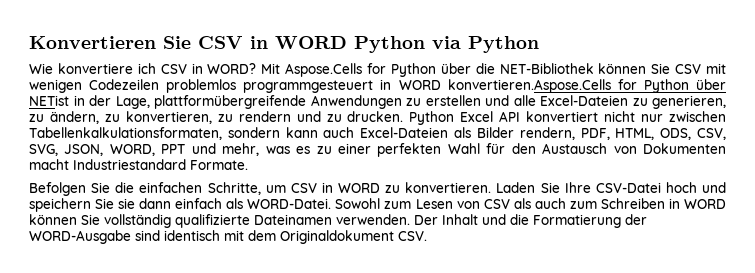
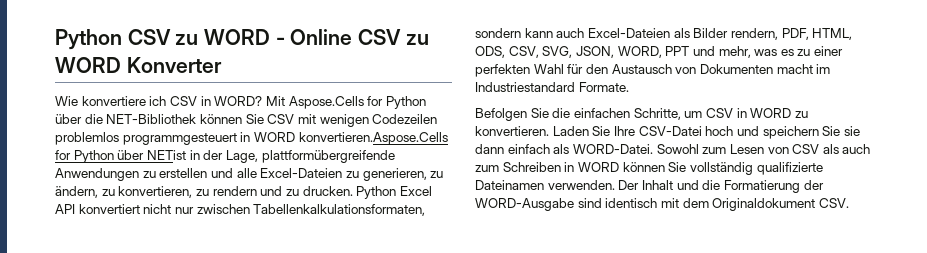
- Konvertieren Sie CSV in WORD Python via Python
+ Python CSV zu WORD - Online CSV zu WORD Konverter
- Python Excel API konvertiert nicht nur zwischen Tabellenkalkulationsformaten, sondern kann auch Excel-Dateien als Bilder rendern, PDF, HTML, ODS, CSV, SVG, JSON, WORD, PPT und mehr, was es zu einer perfekten Wahl für den Austausch von Dokumenten macht Industriestandard Formate.
+ Python Excel API konvertiert nicht nur zwischen Tabellenkalkulationsformaten, sondern kann auch Excel-Dateien als Bilder rendern, PDF, HTML, ODS, CSV, SVG, JSON, WORD, PPT und mehr, was es zu einer perfekten Wahl für den Austausch von Dokumenten macht im Industriestandard Formate.

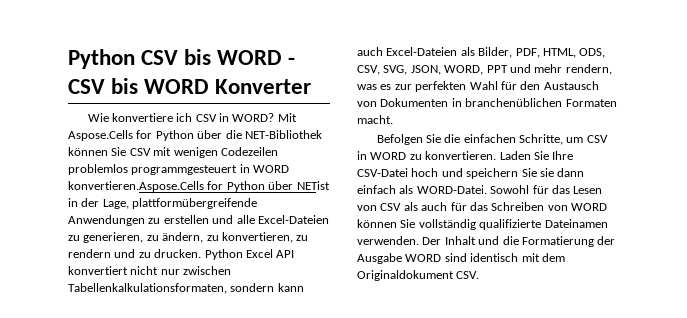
- Python CSV zu WORD - Online CSV zu WORD Konverter
+ Python CSV bis WORD - CSV bis WORD Konverter
- Python Excel API konvertiert nicht nur zwischen Tabellenkalkulationsformaten, sondern kann auch Excel-Dateien als Bilder rendern, PDF, HTML, ODS, CSV, SVG, JSON, WORD, PPT und mehr, was es zu einer perfekten Wahl für den Austausch von Dokumenten macht im Industriestandard Formate.
+ Python Excel API konvertiert nicht nur zwischen Tabellenkalkulationsformaten, sondern kann auch Excel-Dateien als Bilder, PDF, HTML, ODS, CSV, SVG, JSON, WORD, PPT und mehr rendern, was es zur perfekten Wahl für den Austausch von Dokumenten in branchenüblichen Formaten macht.
- Sowohl zum Lesen von CSV als auch zum Schreiben in WORD können Sie vollständig qualifizierte Dateinamen verwenden.
+ Sowohl für das Lesen von CSV als auch für das Schreiben von WORD können Sie vollständig qualifizierte Dateinamen verwenden.
- Der Inhalt und die Formatierung der WORD-Ausgabe sind identisch mit dem Originaldokument CSV.
+ Der Inhalt und die Formatierung der Ausgabe WORD sind identisch mit dem Originaldokument CSV.

